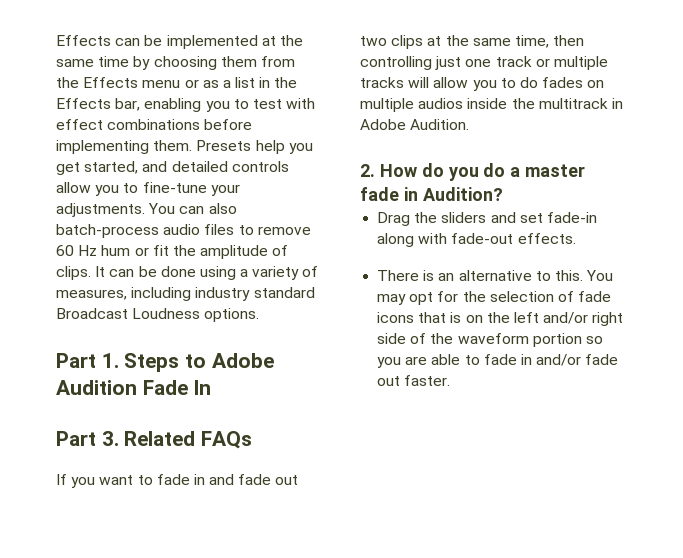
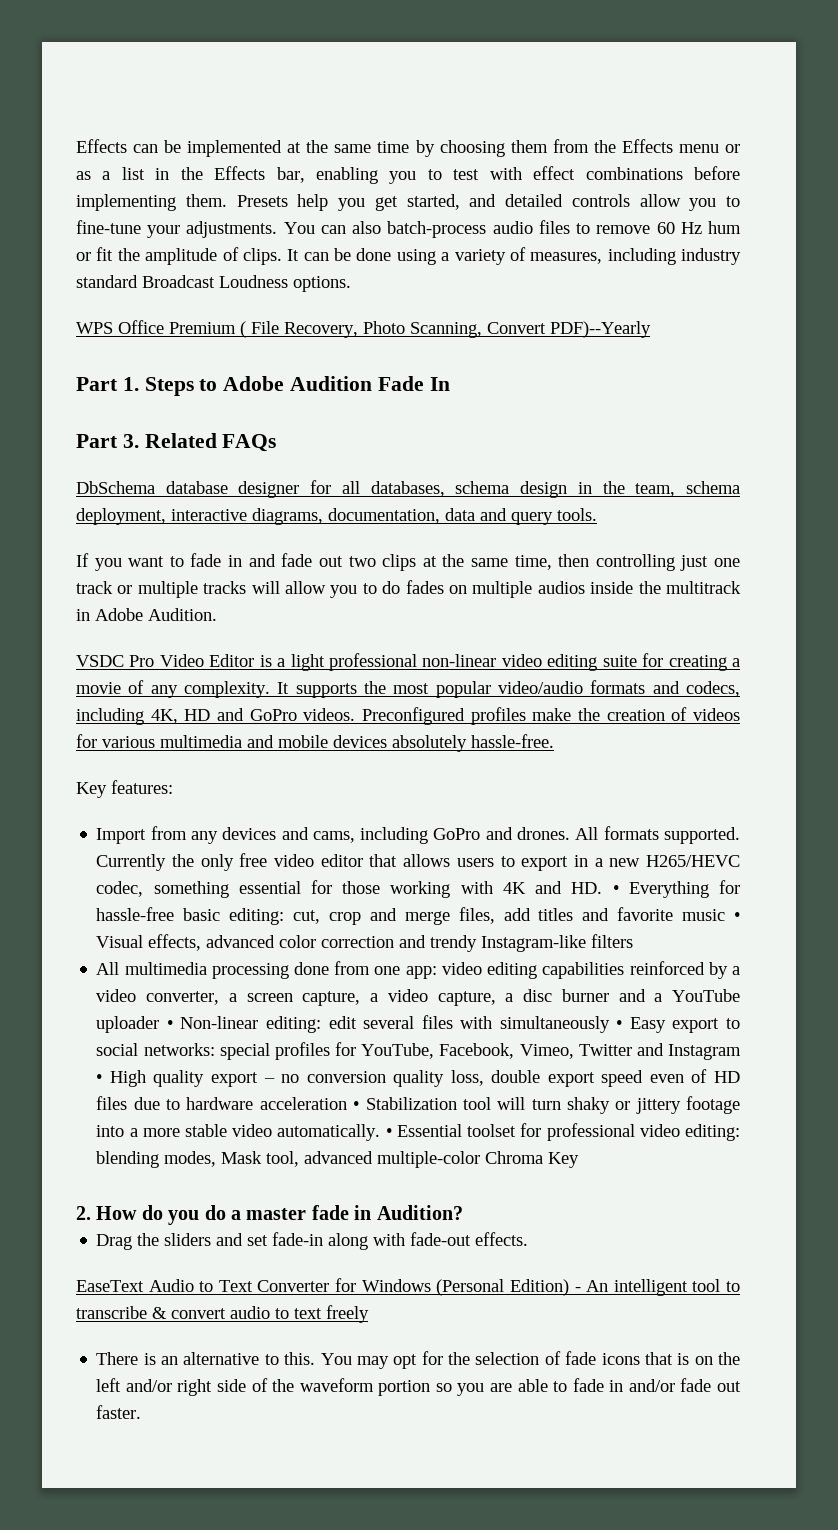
+ WPS Office Premium ( File Recovery, Photo Scanning, Convert PDF)--Yearly
+ DbSchema database designer for all databases, schema design in the team, schema deployment, interactive diagrams, documentation, data and query tools.
+ VSDC Pro Video Editor is a light professional non-linear video editing suite for creating a movie of any complexity. It supports the most popular video/audio formats and codecs, including 4K, HD and GoPro videos. Preconfigured profiles make the creation of videos for various multimedia and mobile devices absolutely hassle-free.
+ Key features:
+ Import from any devices and cams, including GoPro and drones. All formats supported. Сurrently the only free video editor that allows users to export in a new H265/HEVC codec, something essential for those working with 4K and HD. • Everything for hassle-free basic editing: cut, crop and merge files, add titles and favorite music • Visual effects, advanced color correction and trendy Instagram-like filters
+ All multimedia processing done from one app: video editing capabilities reinforced by a video converter, a screen capture, a video capture, a disc burner and a YouTube uploader • Non-linear editing: edit several files with simultaneously • Easy export to social networks: special profiles for YouTube, Facebook, Vimeo, Twitter and Instagram • High quality export – no conversion quality loss, double export speed even of HD files due to hardware acceleration • Stabilization tool will turn shaky or jittery footage into a more stable video automatically. • Essential toolset for professional video editing: blending modes, Mask tool, advanced multiple-color Chroma Key
+ EaseText Audio to Text Converter for Windows (Personal Edition) - An intelligent tool to transcribe & convert audio to text freely

